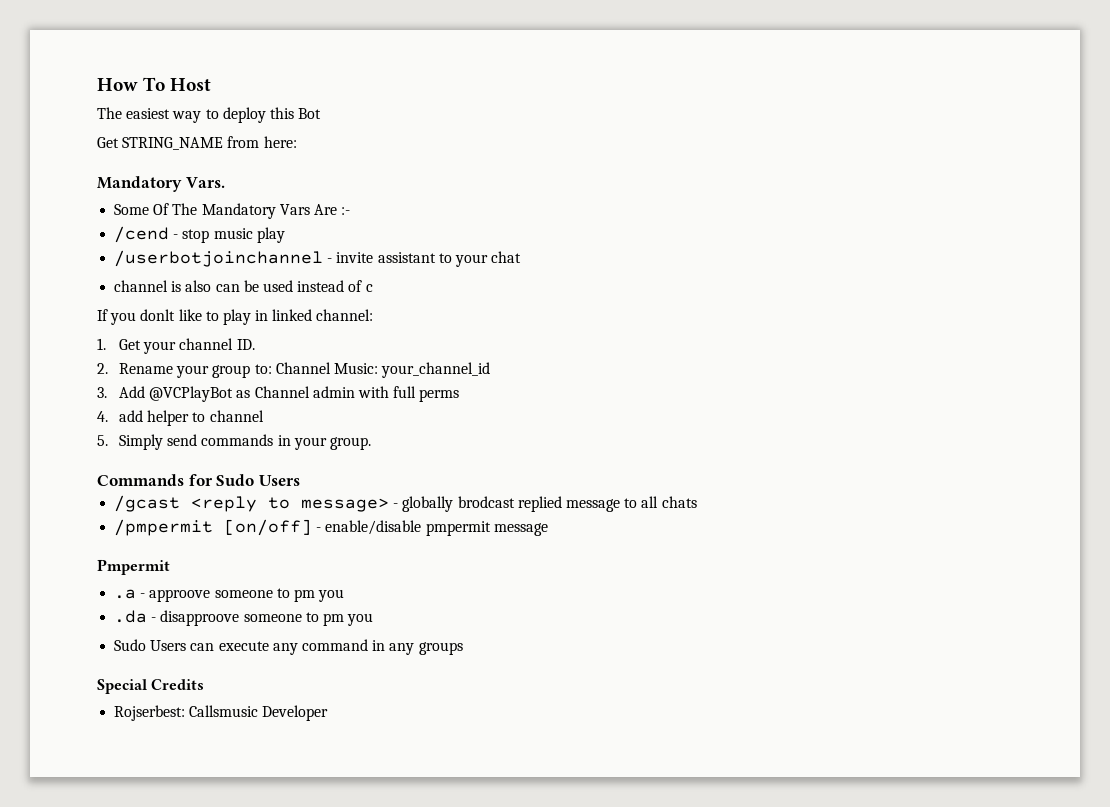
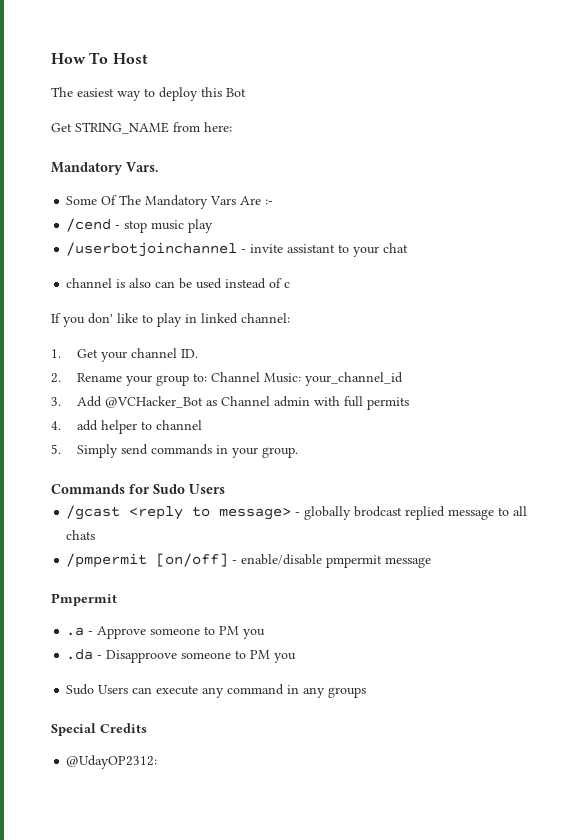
- If you donlt like to play in linked channel:
+ If you don' like to play in linked channel:
- 3. Add @VCPlayBot as Channel admin with full perms
+ 3. Add @VCHacker_Bot as Channel admin with full permits
- .a - approove someone to pm you
+ .a - Approve someone to PM you
- .da - disapproove someone to pm you
+ .da - Disapproove someone to PM you
- Rojserbest: Callsmusic Developer
+ @UdayOP2312:

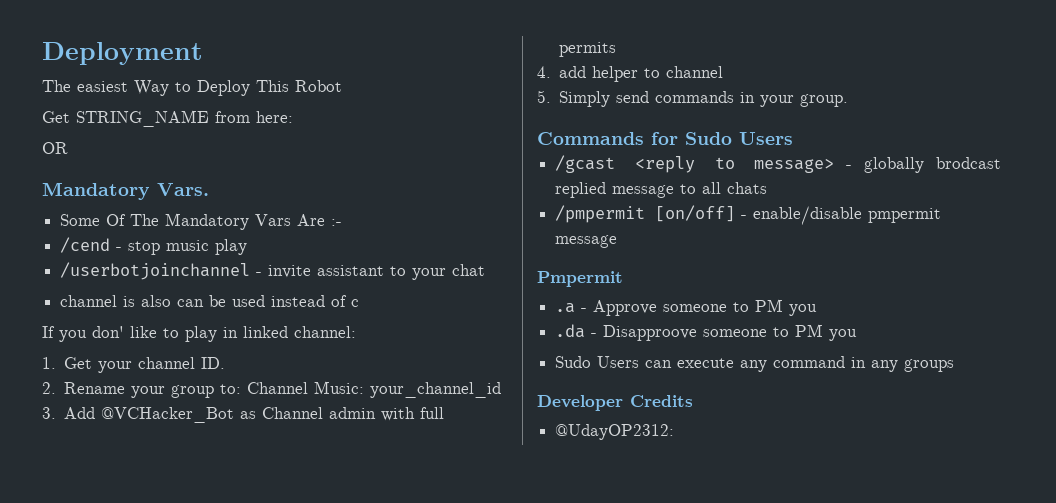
- How To Host
+ Deployment
- The easiest way to deploy this Bot
+ The easiest Way to Deploy This Robot
+ OR
- Special Credits
+ Developer Credits

